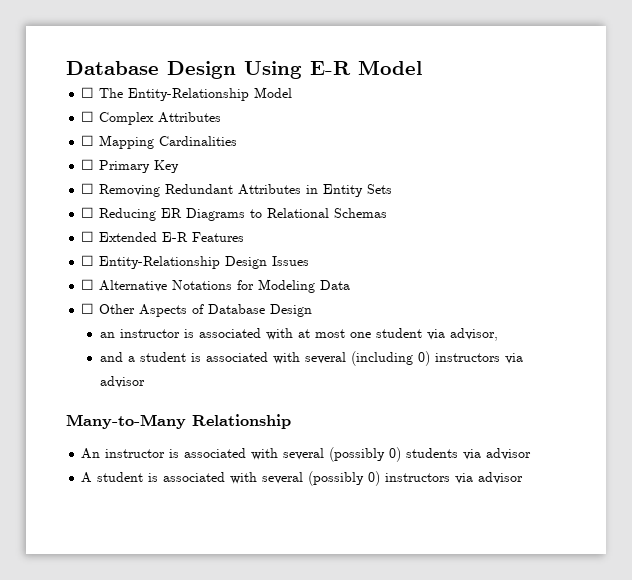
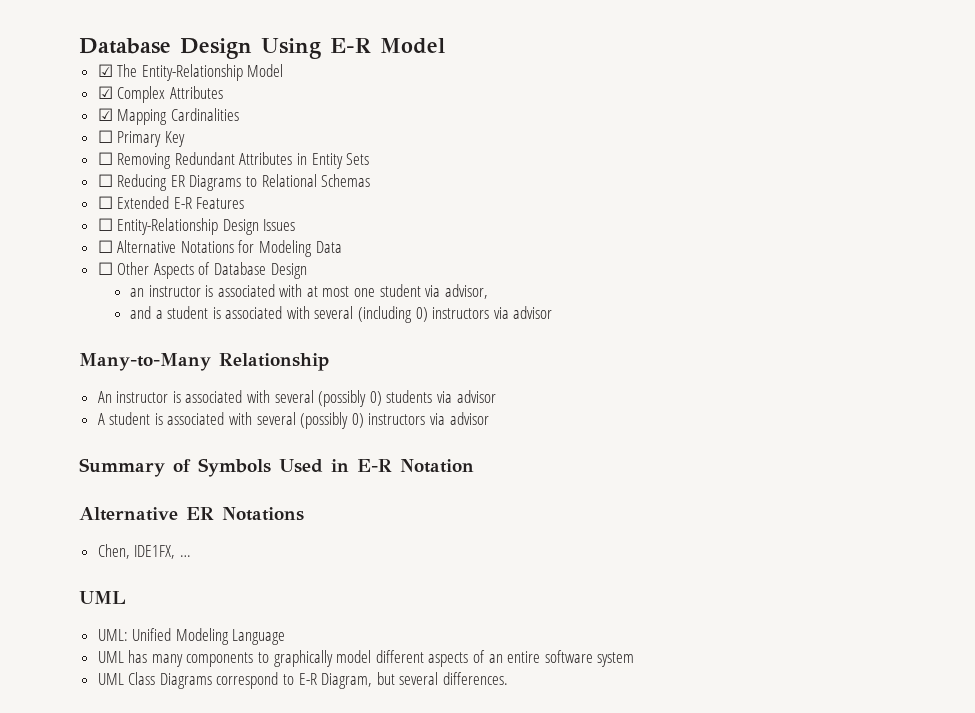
- ☐ The Entity-Relationship Model
+ ☑ The Entity-Relationship Model
- ☐ Complex Attributes
+ ☑ Complex Attributes
- ☐ Mapping Cardinalities
+ ☑ Mapping Cardinalities
+ Summary of Symbols Used in E-R Notation
+ Alternative ER Notations
+ Chen, IDE1FX, …
+ UML
+ UML: Unified Modeling Language
+ UML has many components to graphically model different aspects of an entire software system
+ UML Class Diagrams correspond to E-R Diagram, but several differences.

